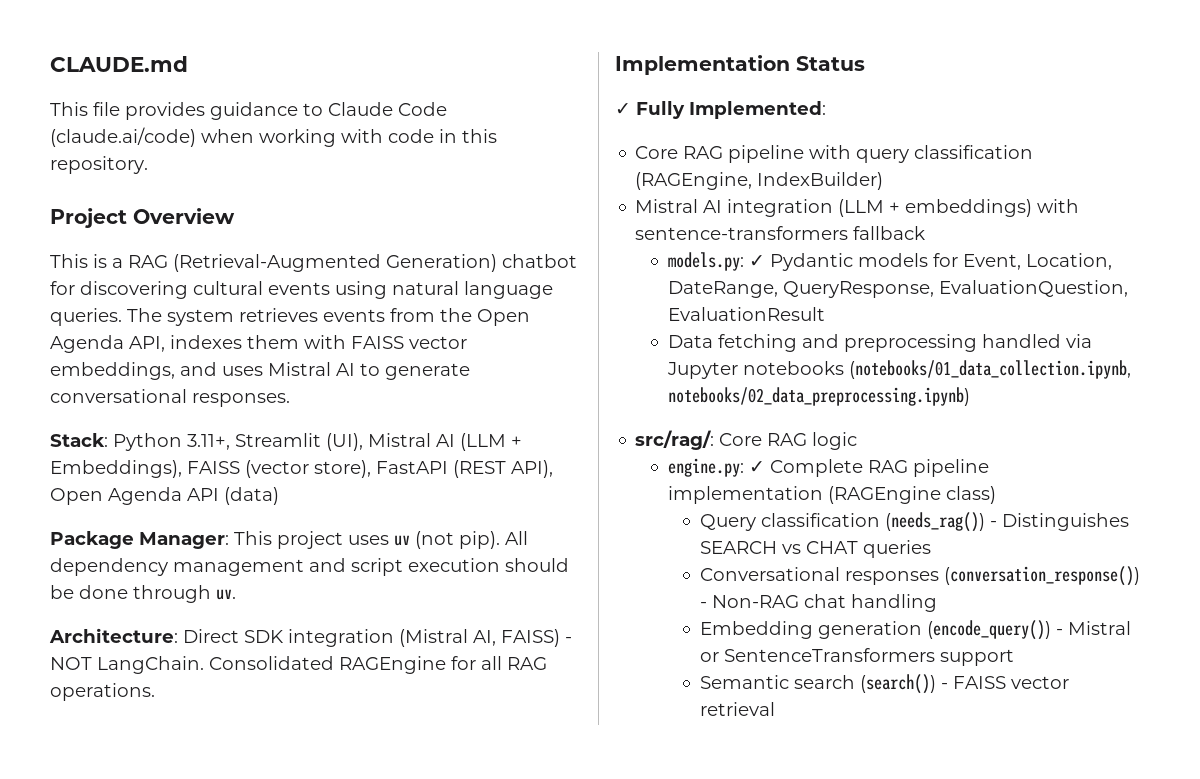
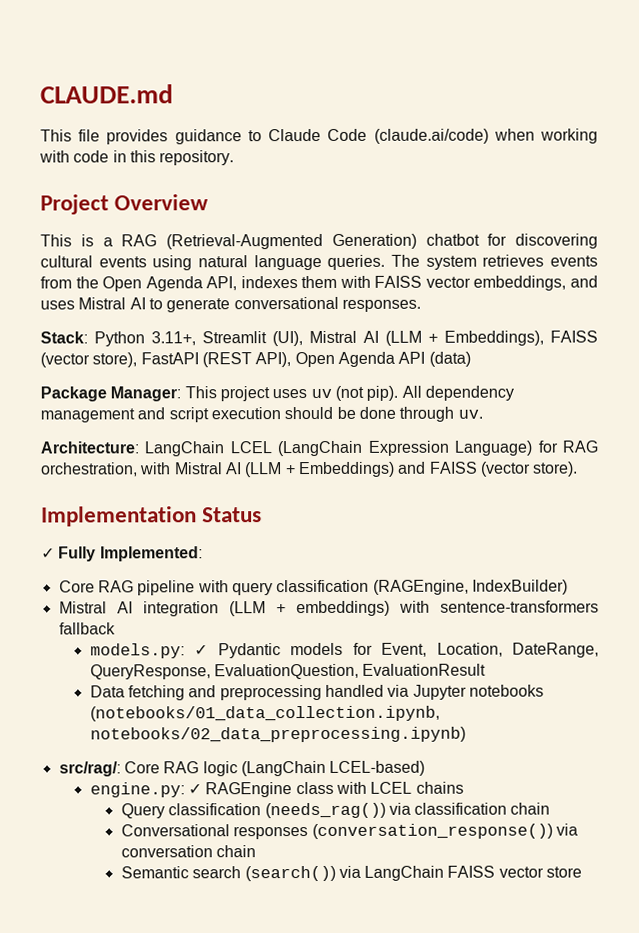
- Architecture: Direct SDK integration (Mistral AI, FAISS) - NOT LangChain. Consolidated RAGEngine for all RAG operations.
+ Architecture: LangChain LCEL (LangChain Expression Language) for RAG orchestration, with Mistral AI (LLM + Embeddings) and FAISS (vector store).
- src/rag/: Core RAG logic
+ src/rag/: Core RAG logic (LangChain LCEL-based)
- engine.py: ✓ Complete RAG pipeline implementation (RAGEngine class)
- Query classification (needs_rag()) - Distinguishes SEARCH vs CHAT queries
- Conversational responses (conversation_response()) - Non-RAG chat handling
- Embedding generation (encode_query()) - Mistral or SentenceTransformers support
+ engine.py: ✓ RAGEngine class with LCEL chains
+ Query classification (needs_rag()) via classification chain
+ Conversational responses (conversation_response()) via conversation chain
- Semantic search (search()) - FAISS vector retrieval
+ Semantic search (search()) via LangChain FAISS vector store

